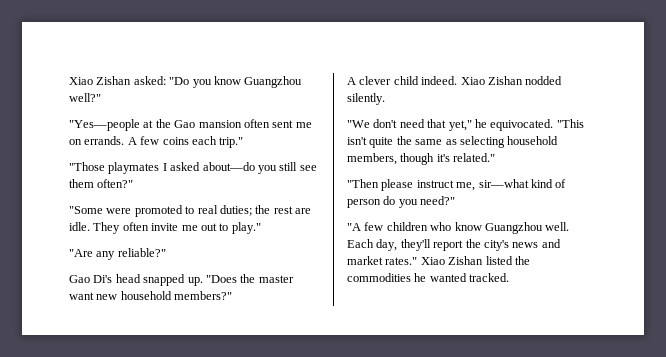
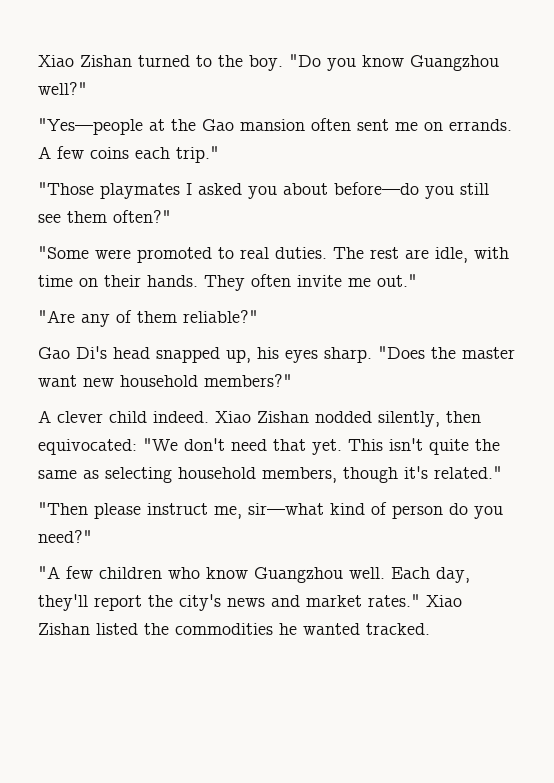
- Xiao Zishan asked: "Do you know Guangzhou well?"
+ Xiao Zishan turned to the boy. "Do you know Guangzhou well?"
- "Those playmates I asked about—do you still see them often?"
+ "Those playmates I asked you about before—do you still see them often?"
- "Some were promoted to real duties; the rest are idle.
+ "Some were promoted to real duties. The rest are idle, with time on their hands.
- They often invite me out to play."
+ They often invite me out."
- "Are any reliable?"
+ "Are any of them reliable?"
- Gao Di's head snapped up.
+ Gao Di's head snapped up, his eyes sharp.
- Xiao Zishan nodded silently.
- "We don't need that yet," he equivocated. "This isn't quite the same as selecting household members, though it's related."
+ Xiao Zishan nodded silently, then equivocated: "We don't need that yet. This isn't quite the same as selecting household members, though it's related."

